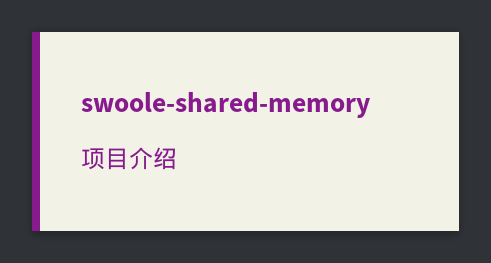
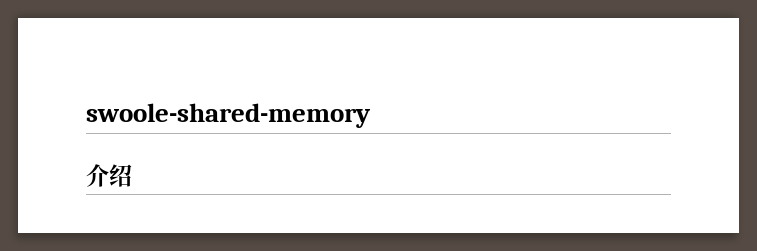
- 项目介绍
+ 介绍

